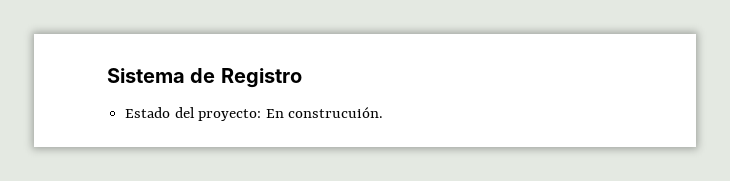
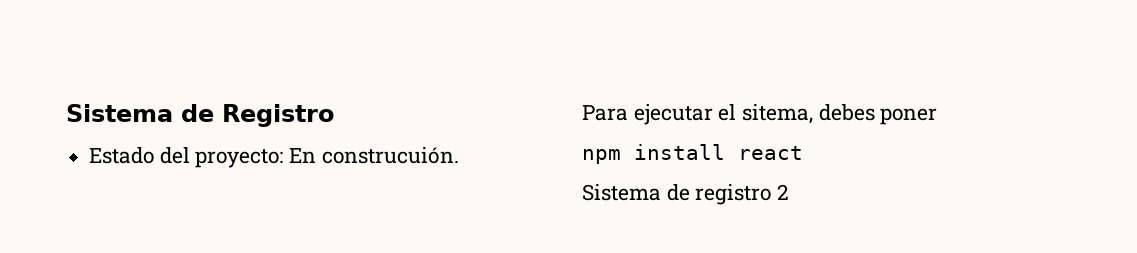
+ Para ejecutar el sitema, debes poner
+ npm install react
+ Sistema de registro 2

